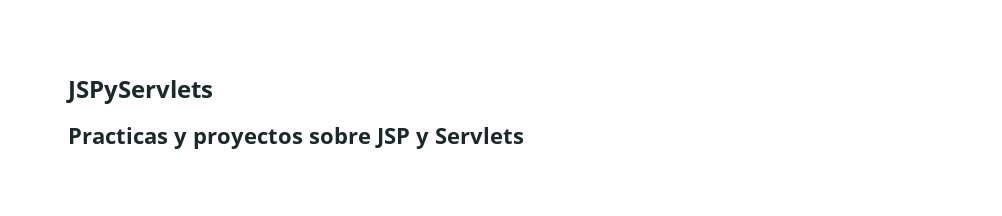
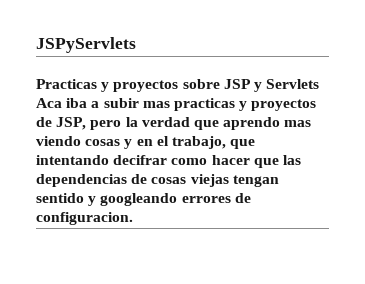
- Practicas y proyectos sobre JSP y Servlets
+ Practicas y proyectos sobre JSP y Servlets Aca iba a subir mas practicas y proyectos de JSP, pero la verdad que aprendo mas viendo cosas y en el trabajo, que intentando decifrar como hacer que las dependencias de cosas viejas tengan sentido y googleando errores de configuracion.

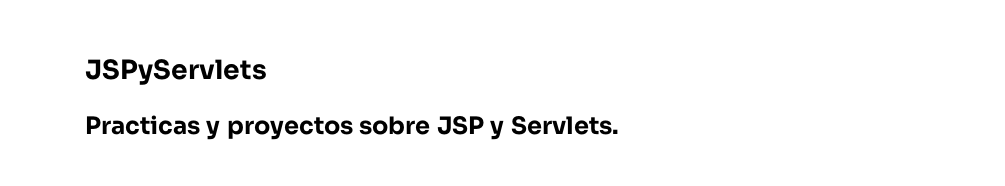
- Practicas y proyectos sobre JSP y Servlets Aca iba a subir mas practicas y proyectos de JSP, pero la verdad que aprendo mas viendo cosas y en el trabajo, que intentando decifrar como hacer que las dependencias de cosas viejas tengan sentido y googleando errores de configuracion.
+ Practicas y proyectos sobre JSP y Servlets.

